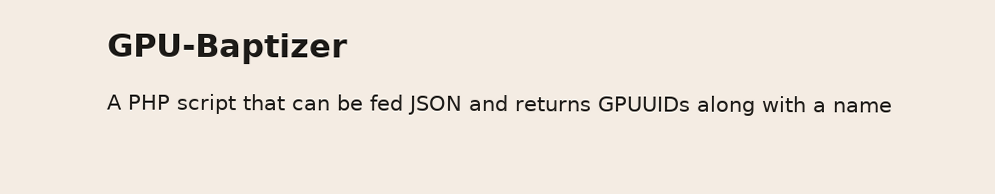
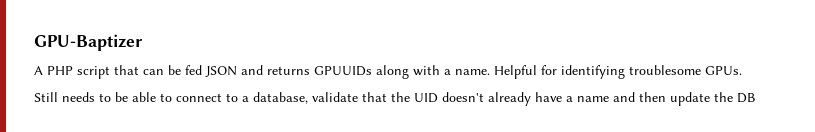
- A PHP script that can be fed JSON and returns GPUUIDs along with a name
+ A PHP script that can be fed JSON and returns GPUUIDs along with a name. Helpful for identifying troublesome GPUs.
+ Still needs to be able to connect to a database, validate that the UID doesn't already have a name and then update the DB

